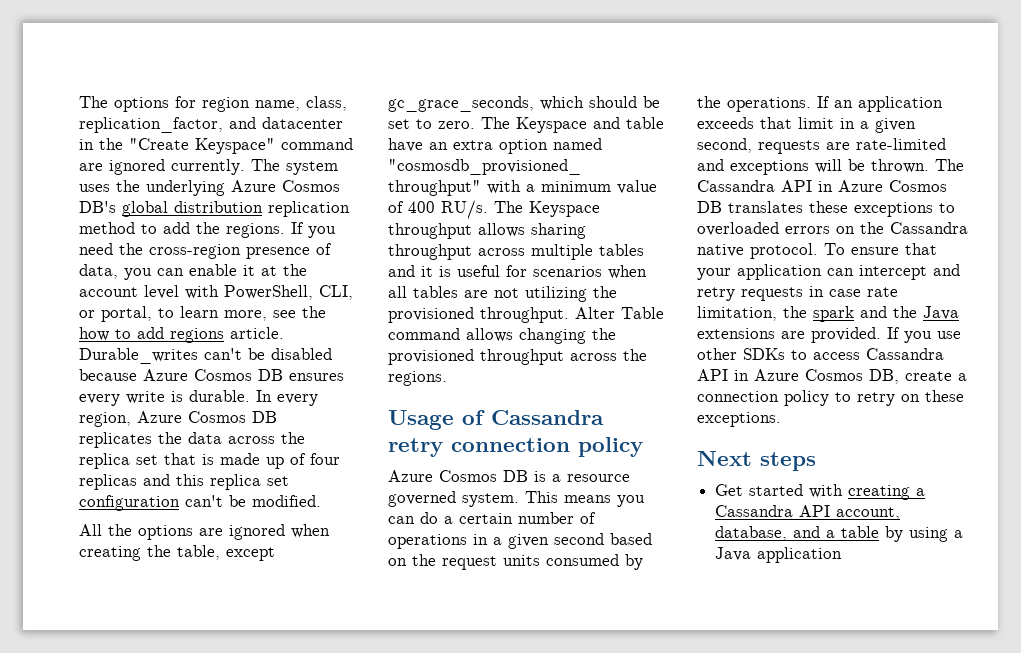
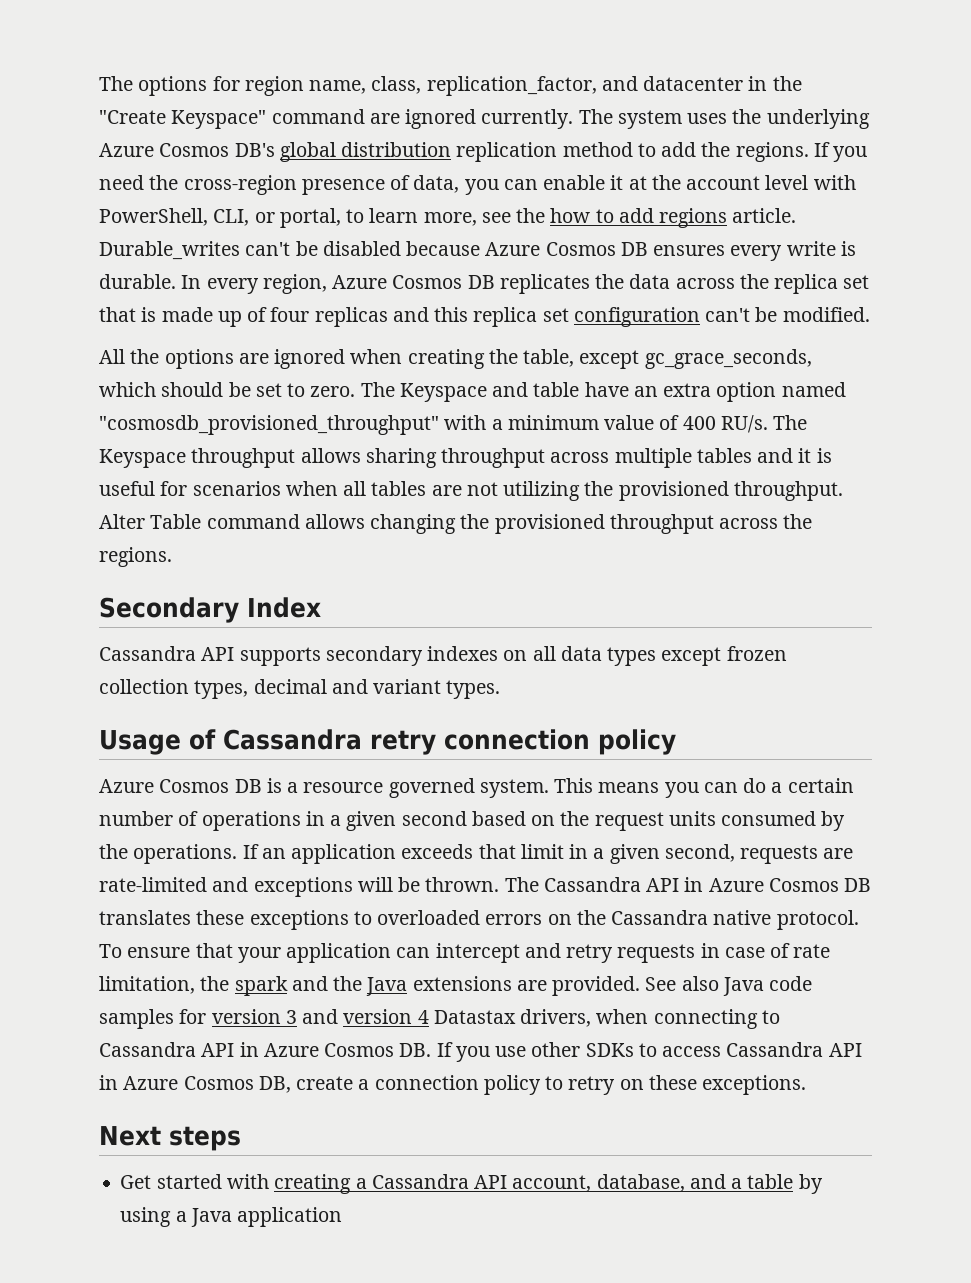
+ Secondary Index
+ Cassandra API supports secondary indexes on all data types except frozen collection types, decimal and variant types.
- To ensure that your application can intercept and retry requests in case rate limitation, the spark and the Java extensions are provided.
+ To ensure that your application can intercept and retry requests in case of rate limitation, the spark and the Java extensions are provided.
- If you use other SDKs to access Cassandra API in Azure Cosmos DB, create a connection policy to retry on these exceptions.
+ See also Java code samples for version 3 and version 4 Datastax drivers, when connecting to Cassandra API in Azure Cosmos DB. If you use other SDKs to access Cassandra API in Azure Cosmos DB, create a connection policy to retry on these exceptions.

